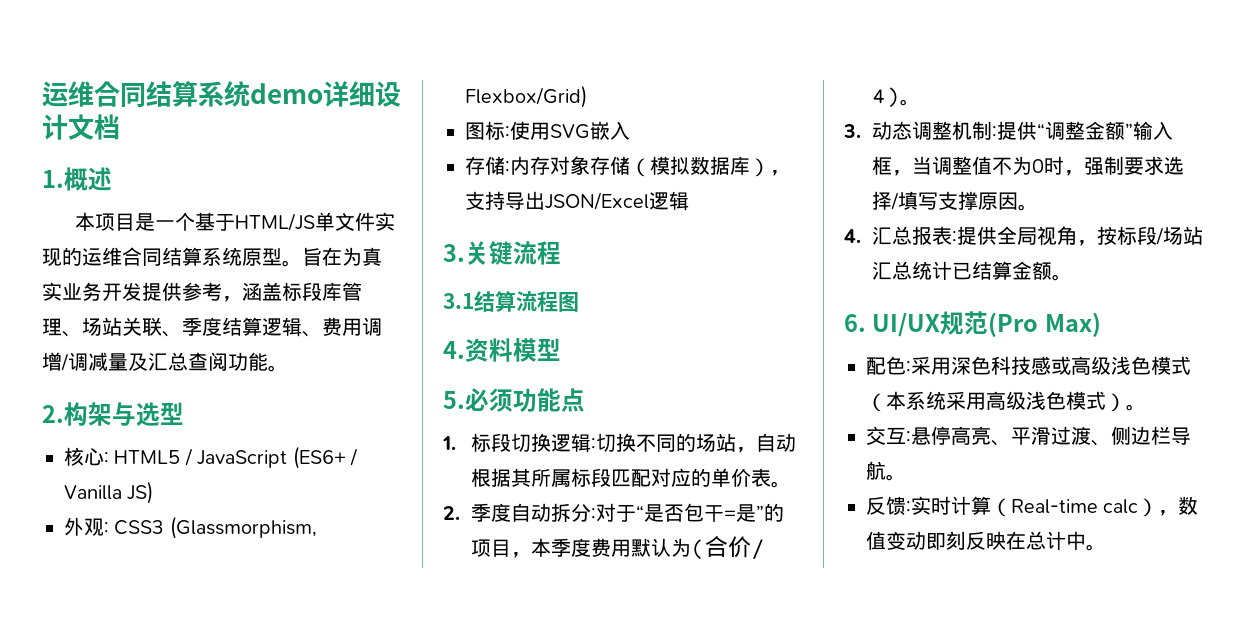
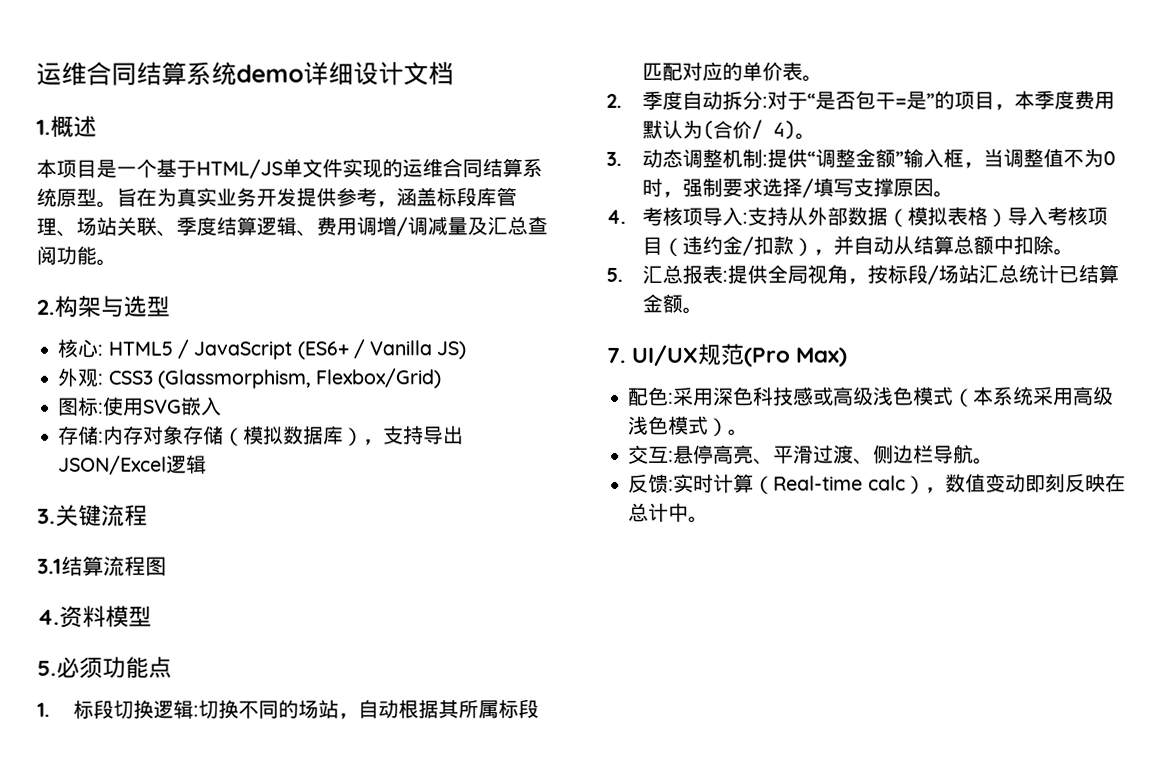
- 4.汇总报表:提供全局视角，按标段/场站汇总统计已结算金额。
+ 4.考核项导入:支持从外部数据（模拟表格）导入考核项目（违约金/扣款），并自动从结算总额中扣除。
+ 5.汇总报表:提供全局视角，按标段/场站汇总统计已结算金额。
- 6. UI/UX规范(Pro Max)
+ 7. UI/UX规范(Pro Max)

